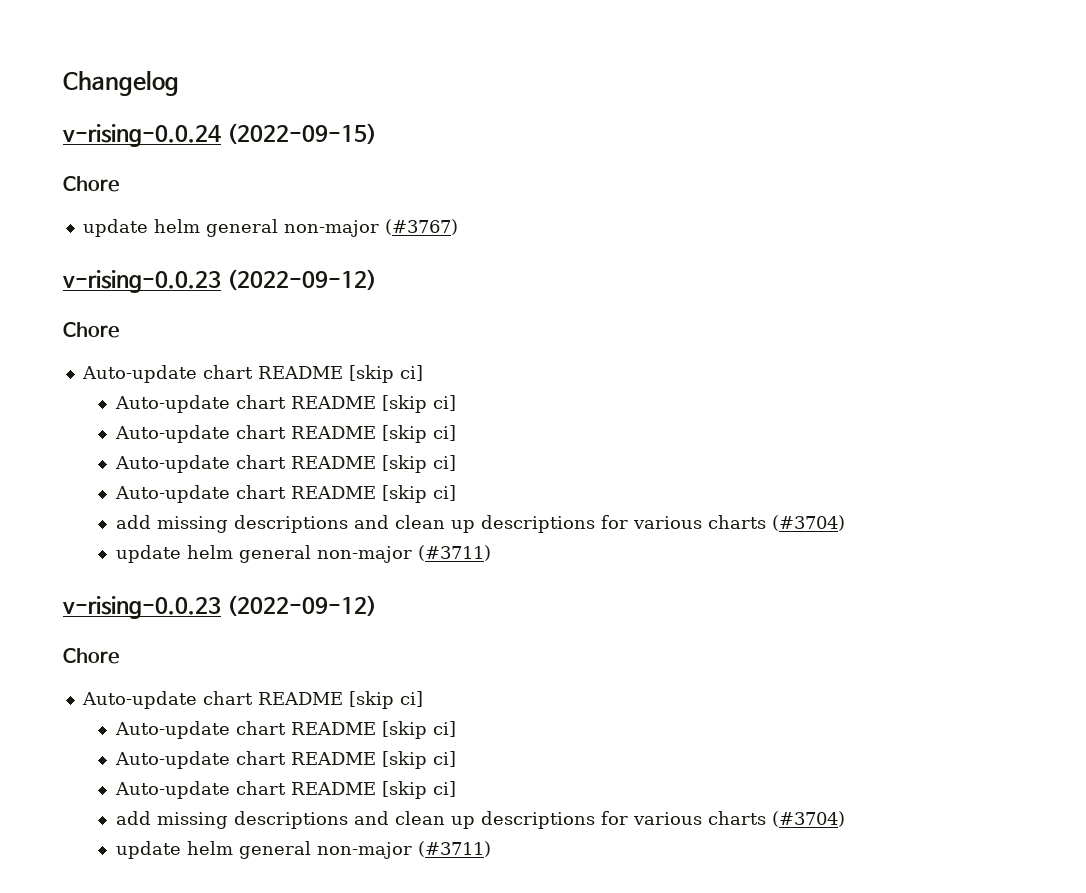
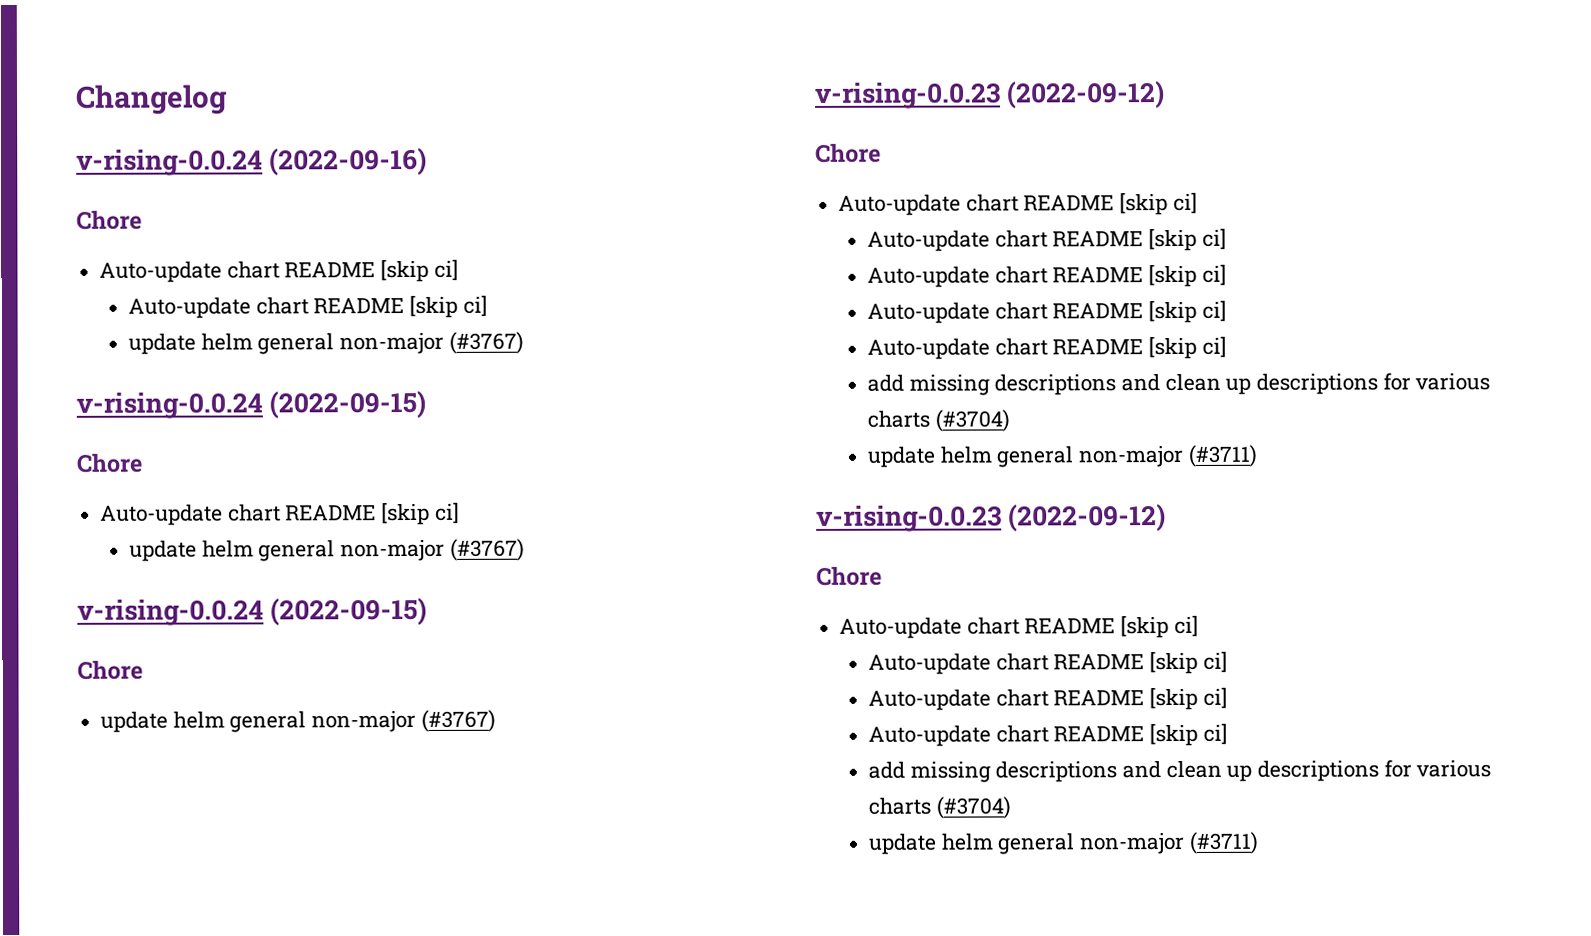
+ v-rising-0.0.24 (2022-09-16)
+ Chore
+ Auto-update chart README [skip ci]
+ Auto-update chart README [skip ci]
+ update helm general non-major (#3767)
+ v-rising-0.0.24 (2022-09-15)
+ Chore
+ Auto-update chart README [skip ci]
+ update helm general non-major (#3767)

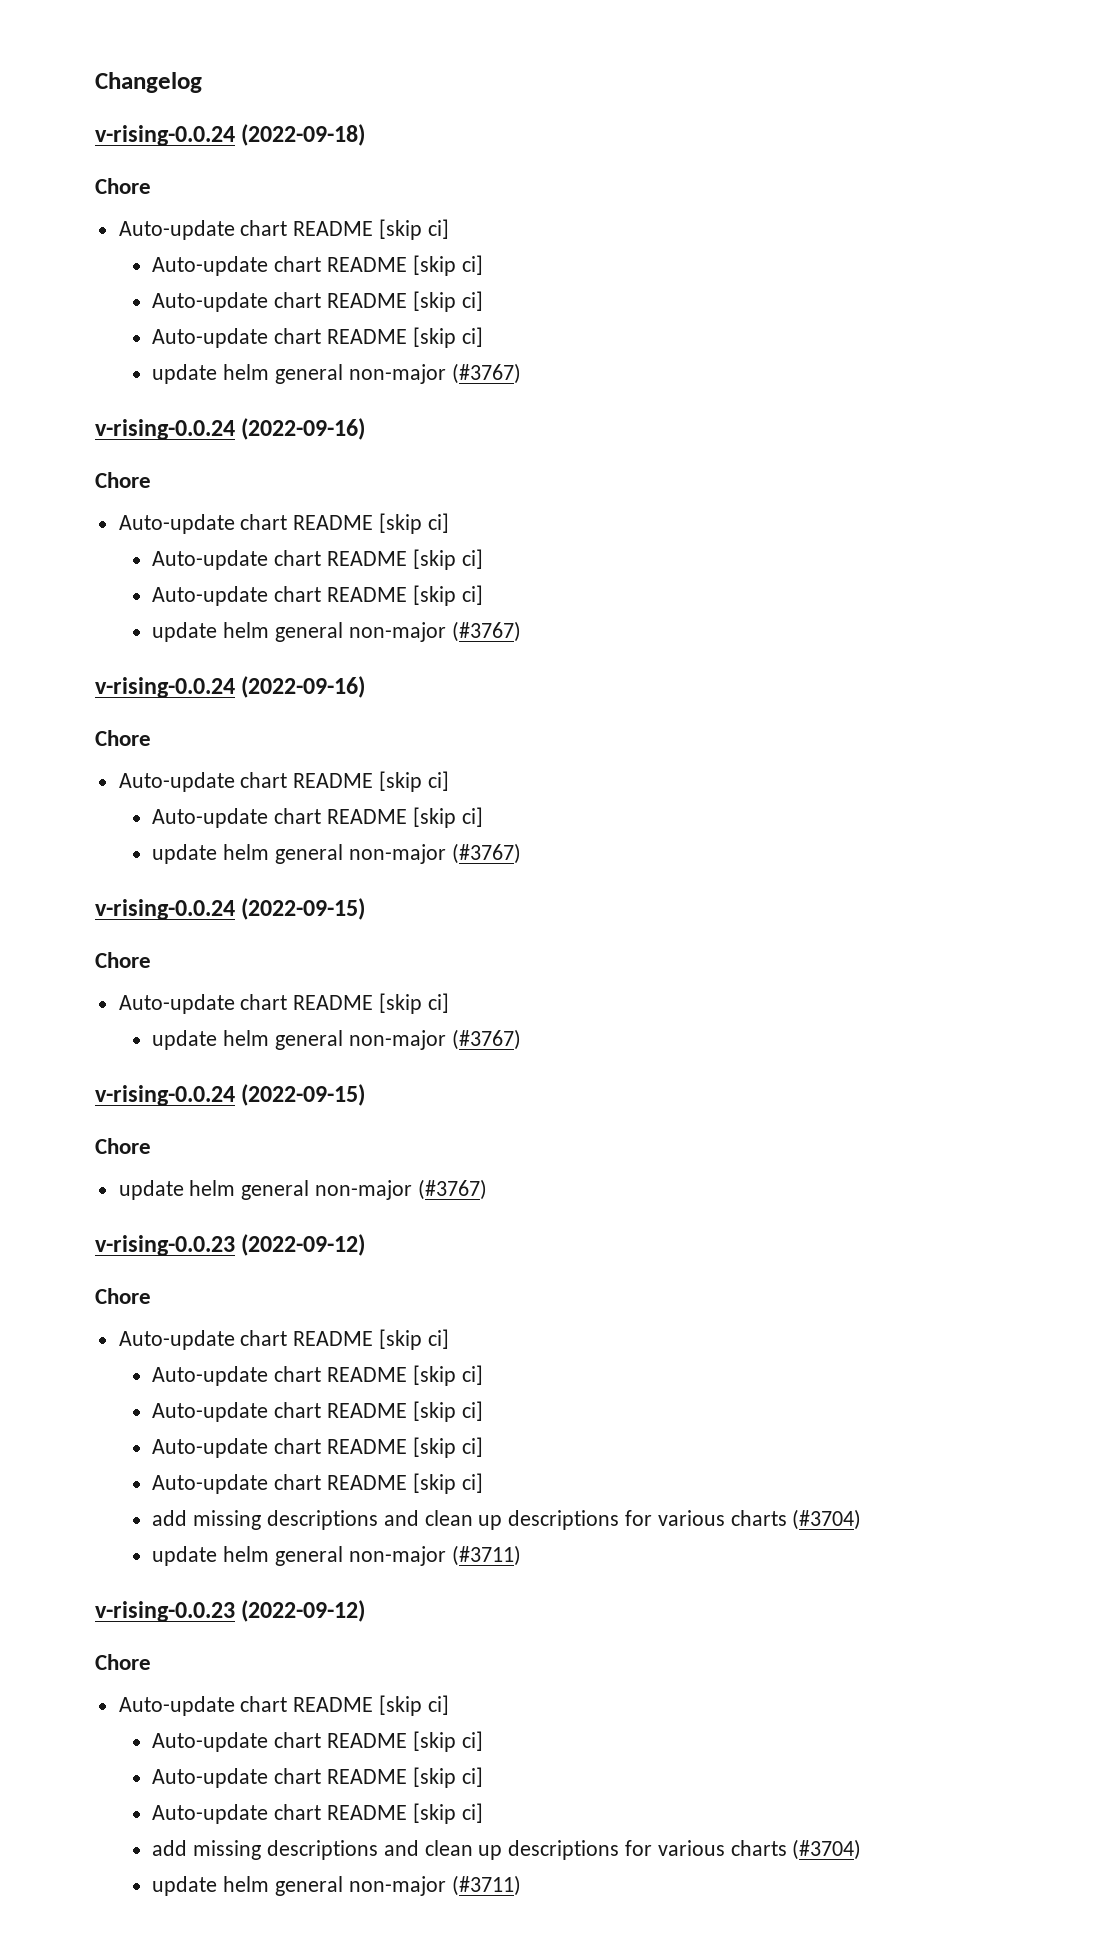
+ v-rising-0.0.24 (2022-09-18)
+ Chore
+ Auto-update chart README [skip ci]
+ Auto-update chart README [skip ci]
+ Auto-update chart README [skip ci]
+ Auto-update chart README [skip ci]
+ update helm general non-major (#3767)
+ v-rising-0.0.24 (2022-09-16)
+ Chore
+ Auto-update chart README [skip ci]
+ Auto-update chart README [skip ci]
+ Auto-update chart README [skip ci]
+ update helm general non-major (#3767)

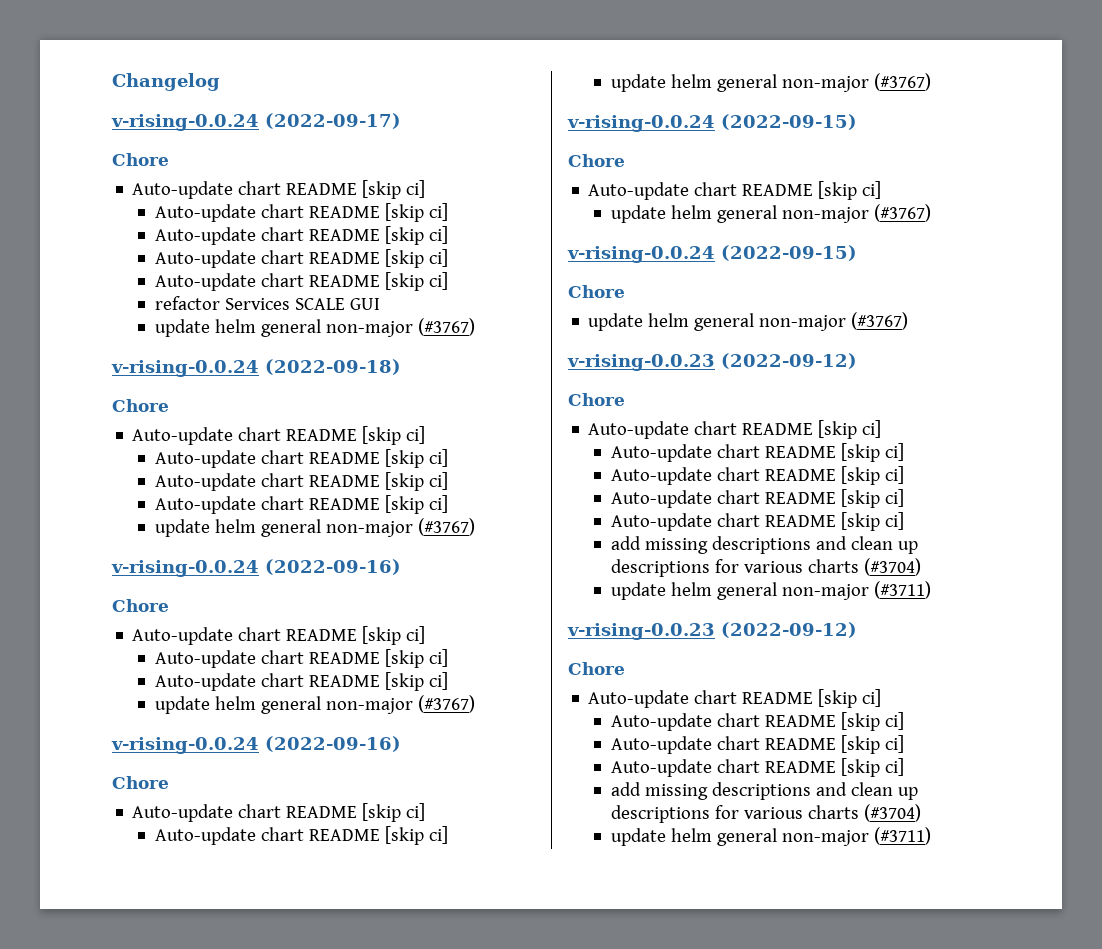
+ v-rising-0.0.24 (2022-09-17)
+ Chore
+ Auto-update chart README [skip ci]
+ Auto-update chart README [skip ci]
+ Auto-update chart README [skip ci]
+ Auto-update chart README [skip ci]
+ Auto-update chart README [skip ci]
+ refactor Services SCALE GUI
+ update helm general non-major (#3767)

